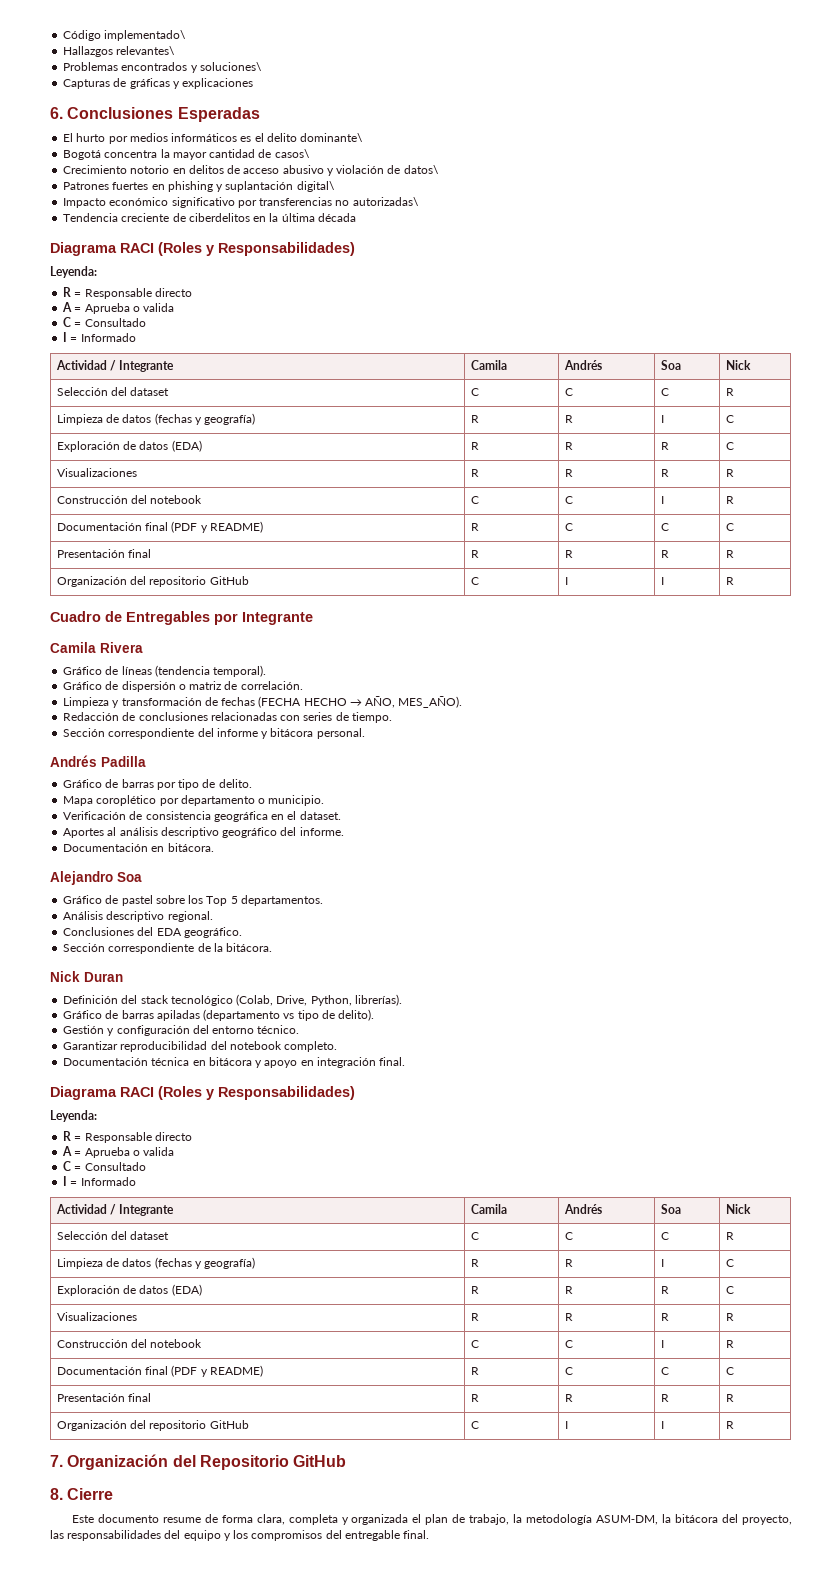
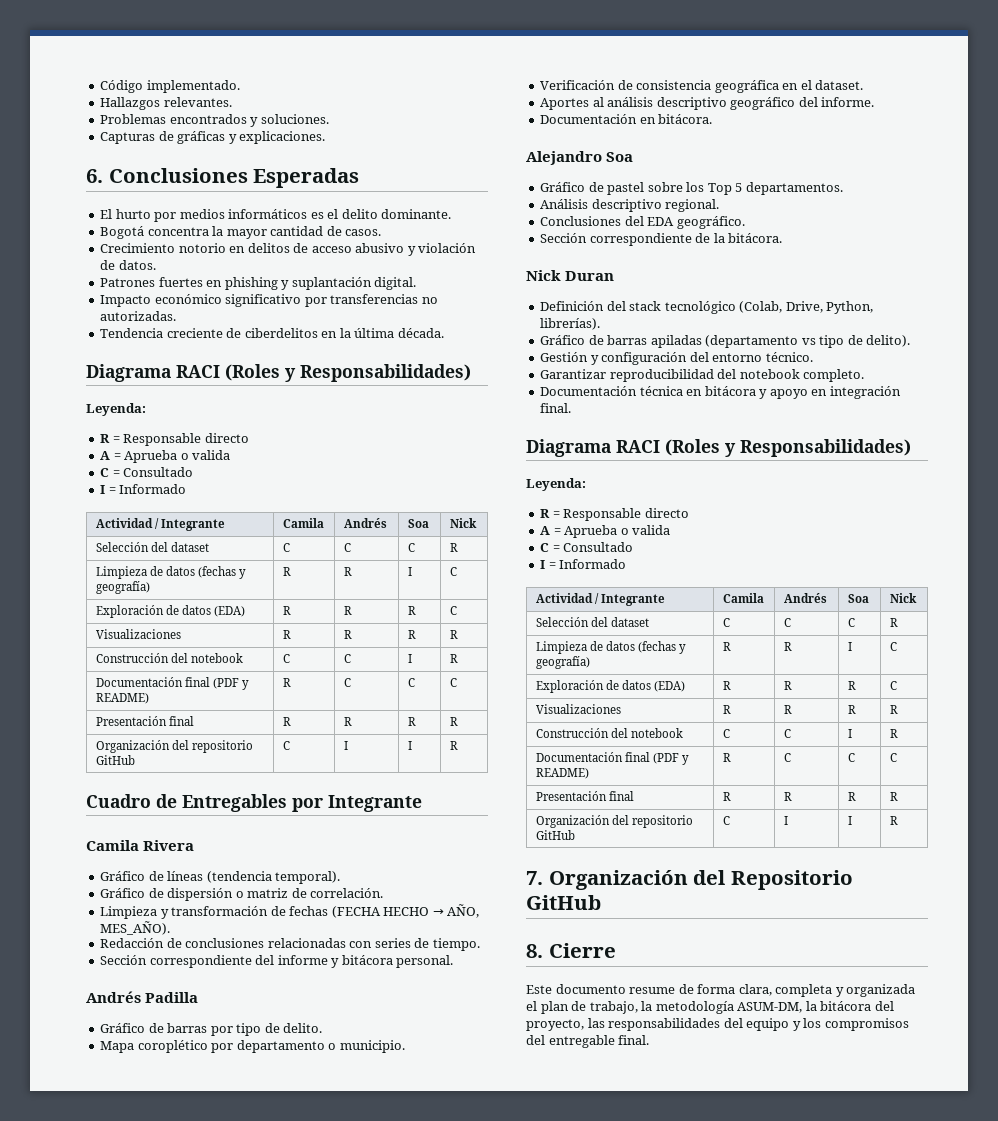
- Código implementado\
+ Código implementado.
- Hallazgos relevantes\
+ Hallazgos relevantes.
- Problemas encontrados y soluciones\
+ Problemas encontrados y soluciones.
- Capturas de gráficas y explicaciones
+ Capturas de gráficas y explicaciones.
- El hurto por medios informáticos es el delito dominante\
+ El hurto por medios informáticos es el delito dominante.
- Bogotá concentra la mayor cantidad de casos\
+ Bogotá concentra la mayor cantidad de casos.
- Crecimiento notorio en delitos de acceso abusivo y violación de datos\
+ Crecimiento notorio en delitos de acceso abusivo y violación de datos.
- Patrones fuertes en phishing y suplantación digital\
+ Patrones fuertes en phishing y suplantación digital.
- Impacto económico significativo por transferencias no autorizadas\
+ Impacto económico significativo por transferencias no autorizadas.
- Tendencia creciente de ciberdelitos en la última década
+ Tendencia creciente de ciberdelitos en la última década.

